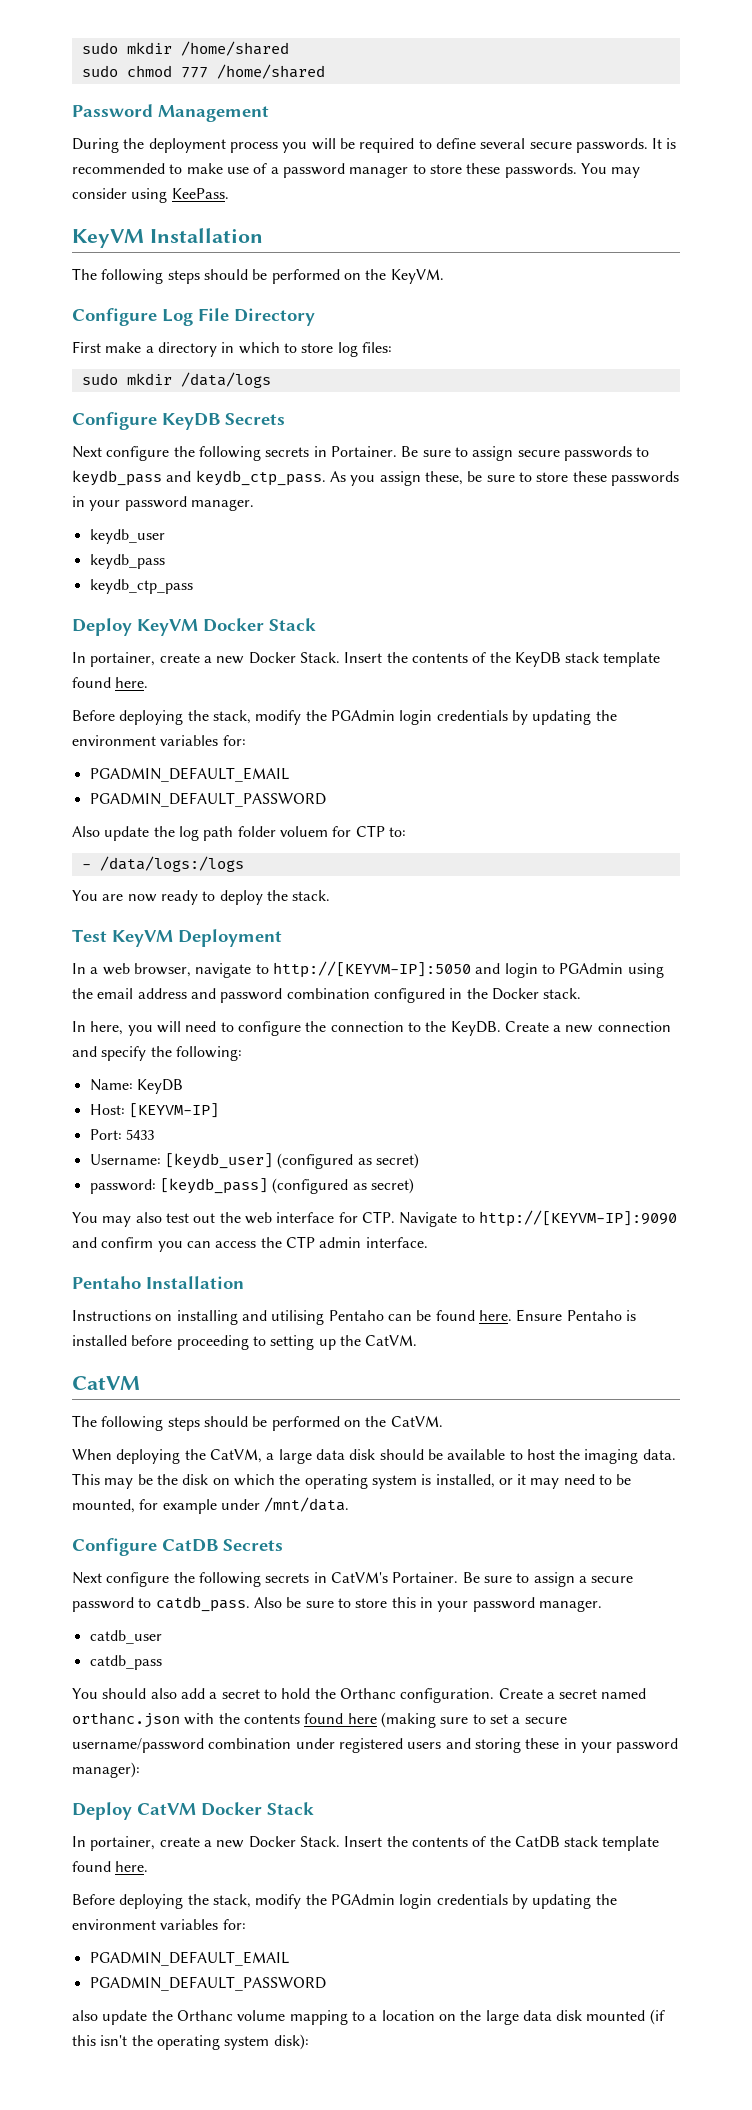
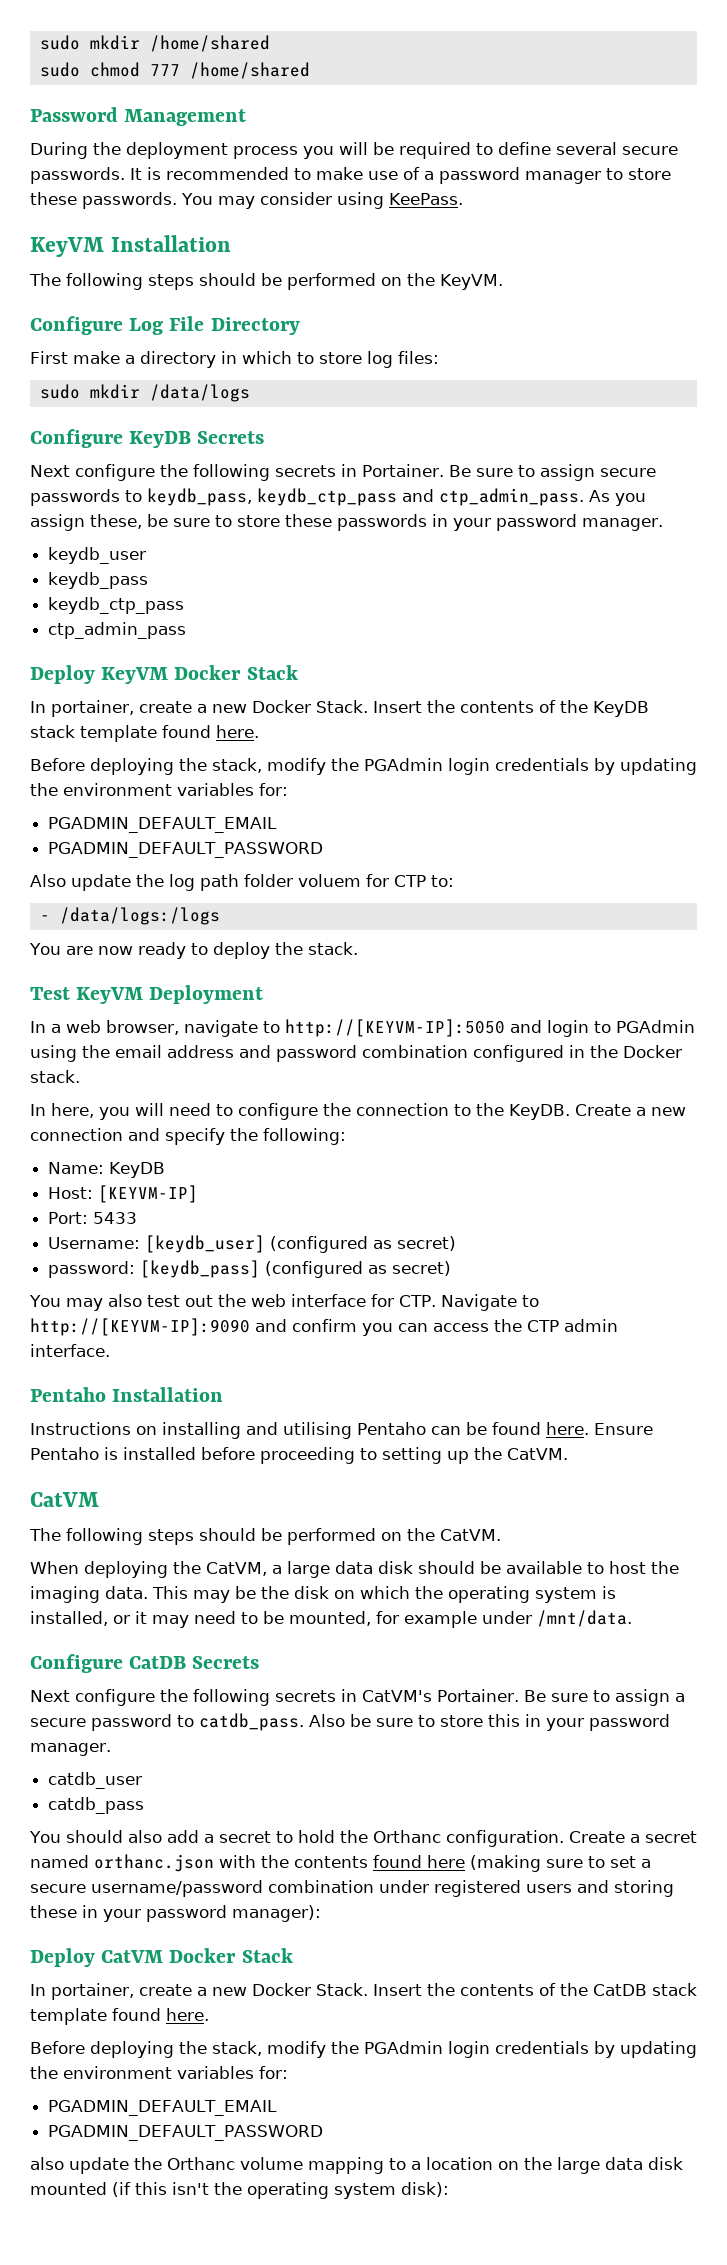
- Be sure to assign secure passwords to keydb_pass and keydb_ctp_pass.
+ Be sure to assign secure passwords to keydb_pass, keydb_ctp_pass and ctp_admin_pass.
+ ctp_admin_pass

